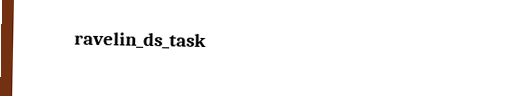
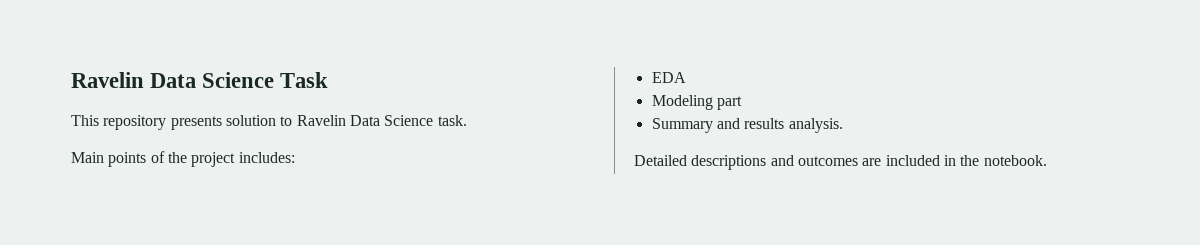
- ravelin_ds_task
+ Ravelin Data Science Task
+ This repository presents solution to Ravelin Data Science task.
+ Main points of the project includes:
+ EDA
+ Modeling part
+ Summary and results analysis.
+ Detailed descriptions and outcomes are included in the notebook.

